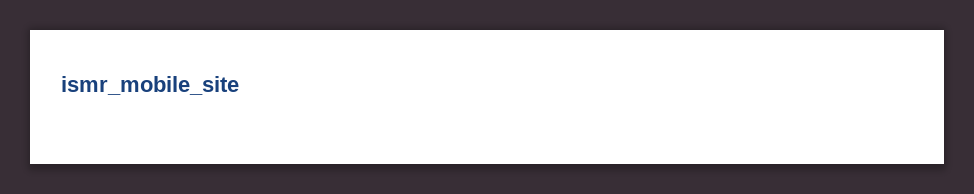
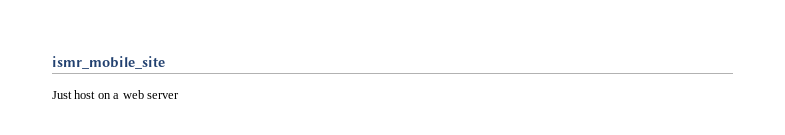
+ Just host on a web server

